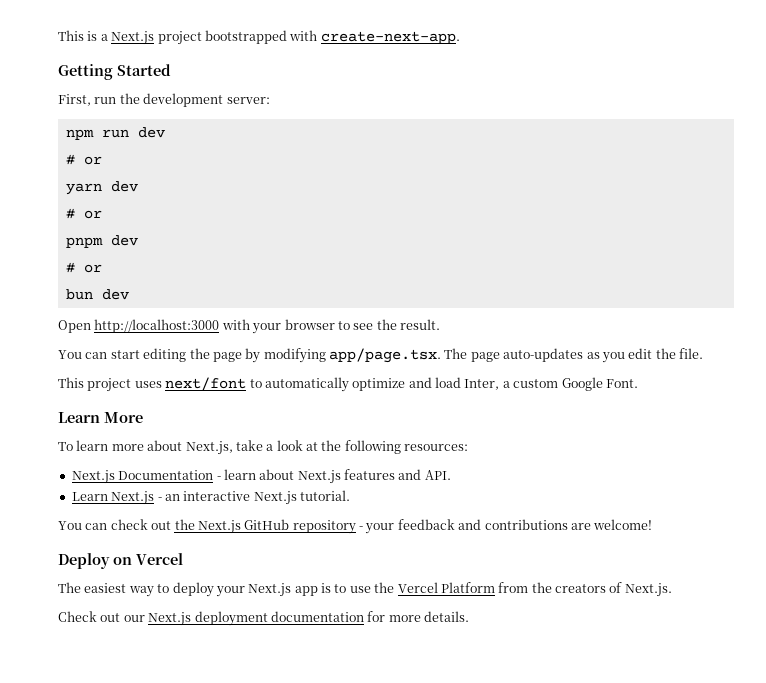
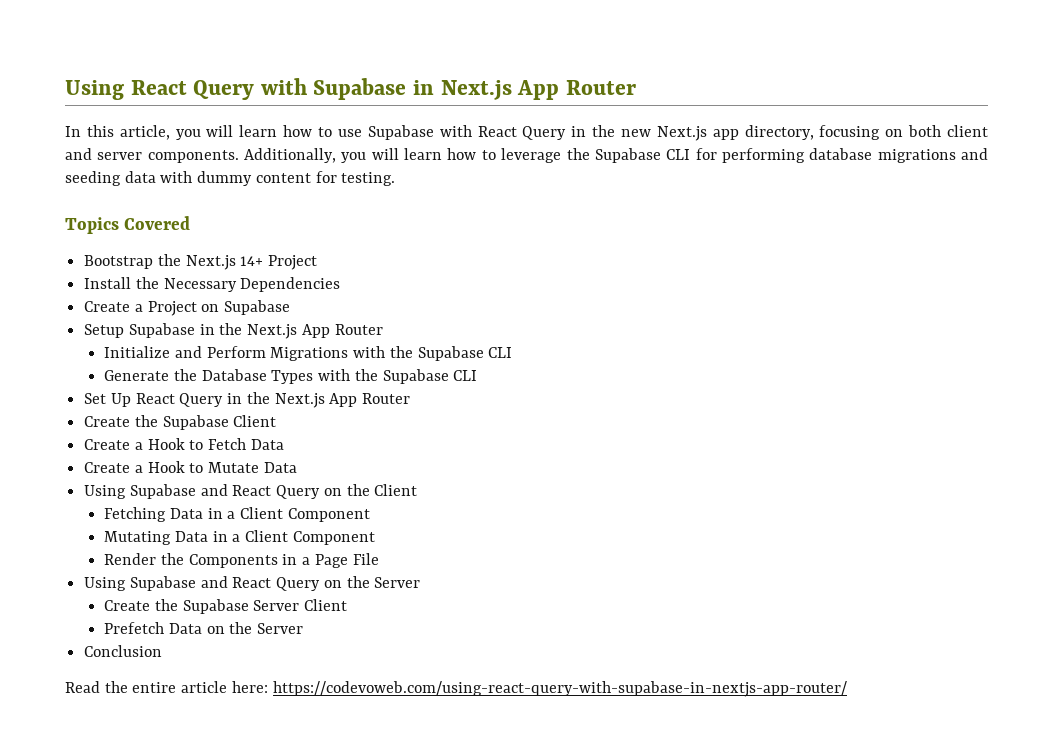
- This is a Next.js project bootstrapped with create-next-app.
- Getting Started
- First, run the development server:
- npm run dev
- # or
- yarn dev
- # or
- pnpm dev
- # or
- bun dev
- Open http://localhost:3000 with your browser to see the result.
- You can start editing the page by modifying app/page.tsx. The page auto-updates as you edit the file.
- This project uses next/font to automatically optimize and load Inter, a custom Google Font.
- Learn More
- To learn more about Next.js, take a look at the following resources:
- Next.js Documentation - learn about Next.js features and API.
- Learn Next.js - an interactive Next.js tutorial.
- You can check out the Next.js GitHub repository - your feedback and contributions are welcome!
- Deploy on Vercel
- The easiest way to deploy your Next.js app is to use the Vercel Platform from the creators of Next.js.
- Check out our Next.js deployment documentation for more details.
+ Using React Query with Supabase in Next.js App Router
+ In this article, you will learn how to use Supabase with React Query in the new Next.js app directory, focusing on both client and server components. Additionally, you will learn how to leverage the Supabase CLI for performing database migrations and seeding data with dummy content for testing.
+ Topics Covered
+ Bootstrap the Next.js 14+ Project
+ Install the Necessary Dependencies
+ Create a Project on Supabase
+ Setup Supabase in the Next.js App Router
+ Initialize and Perform Migrations with the Supabase CLI
+ Generate the Database Types with the Supabase CLI
+ Set Up React Query in the Next.js App Router
+ Create the Supabase Client
+ Create a Hook to Fetch Data
+ Create a Hook to Mutate Data
+ Using Supabase and React Query on the Client
+ Fetching Data in a Client Component
+ Mutating Data in a Client Component
+ Render the Components in a Page File
+ Using Supabase and React Query on the Server
+ Create the Supabase Server Client
+ Prefetch Data on the Server
+ Conclusion
+ Read the entire article here: https://codevoweb.com/using-react-query-with-supabase-in-nextjs-app-router/

